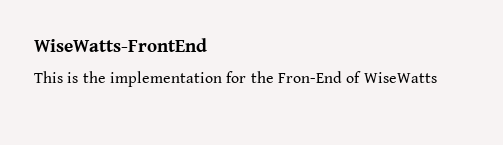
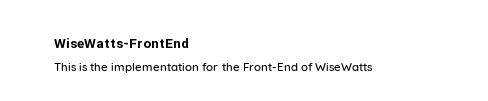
- This is the implementation for the Fron-End of WiseWatts
+ This is the implementation for the Front-End of WiseWatts

